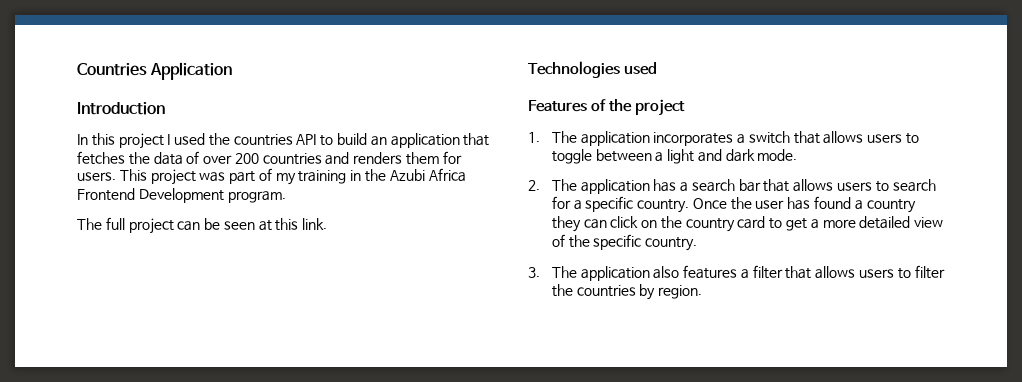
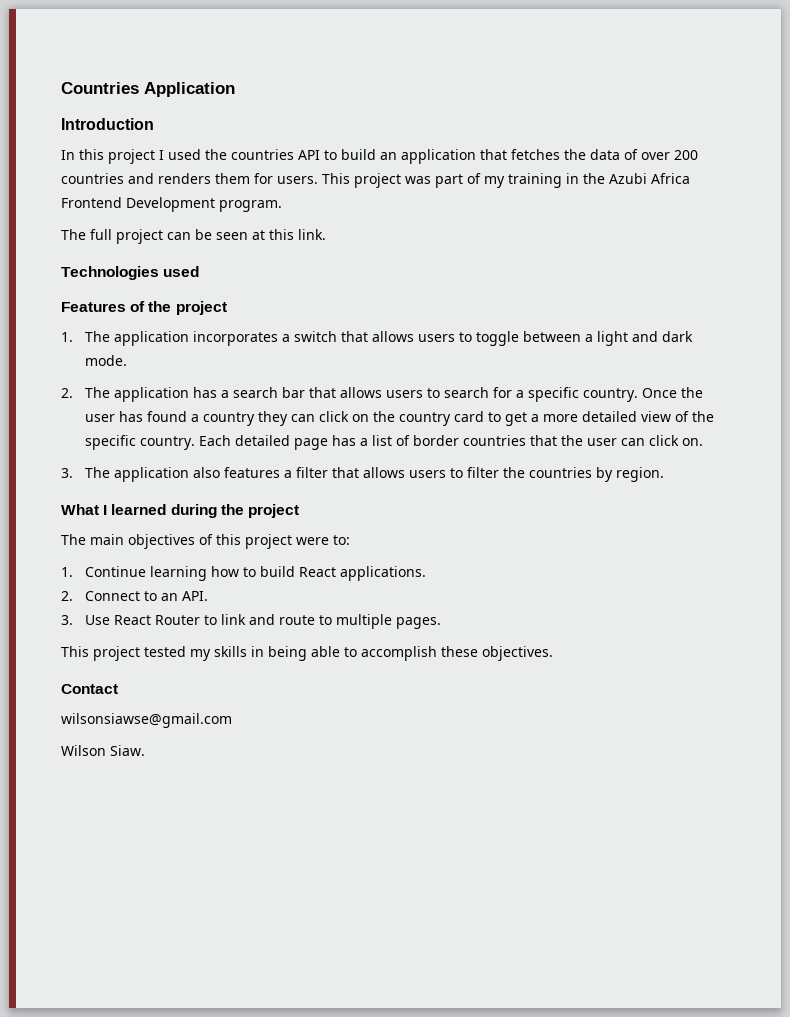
+ Each detailed page has a list of border countries that the user can click on.
+ What I learned during the project
+ The main objectives of this project were to:
+ 1. Continue learning how to build React applications.
+ 2. Connect to an API.
+ 3. Use React Router to link and route to multiple pages.
+ This project tested my skills in being able to accomplish these objectives.
+ Contact
+ wilsonsiawse@gmail.com
+ Wilson Siaw.

